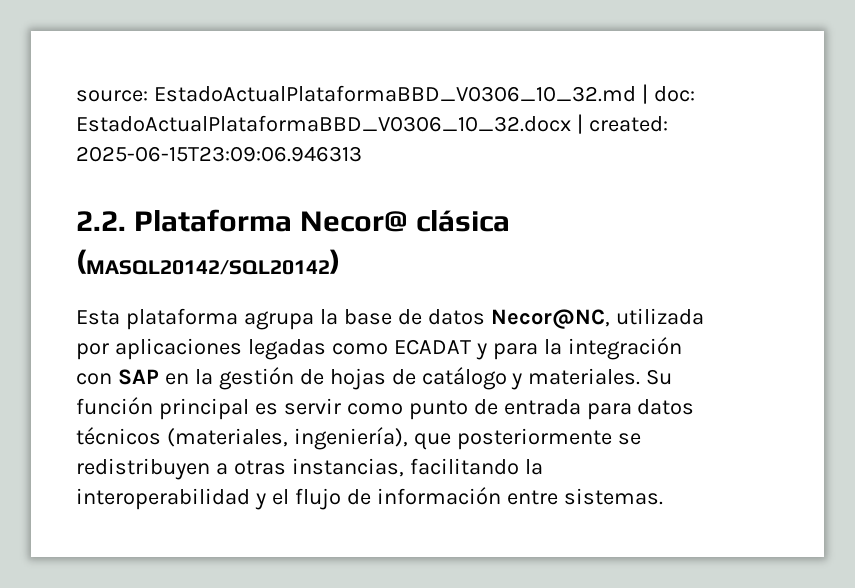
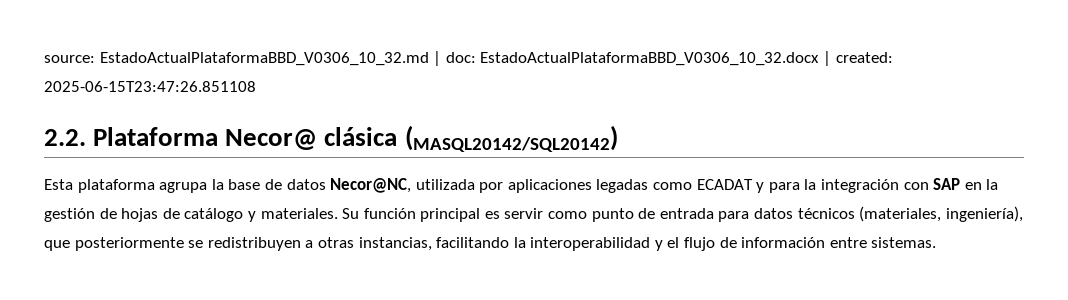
- source: EstadoActualPlataformaBBD_V0306_10_32.md | doc: EstadoActualPlataformaBBD_V0306_10_32.docx | created: 2025-06-15T23:09:06.946313
+ source: EstadoActualPlataformaBBD_V0306_10_32.md | doc: EstadoActualPlataformaBBD_V0306_10_32.docx | created: 2025-06-15T23:47:26.851108

